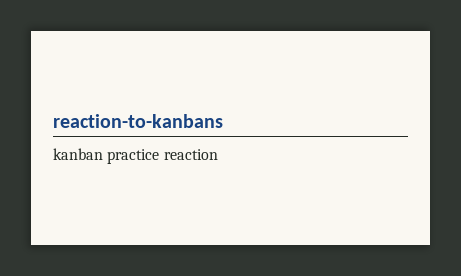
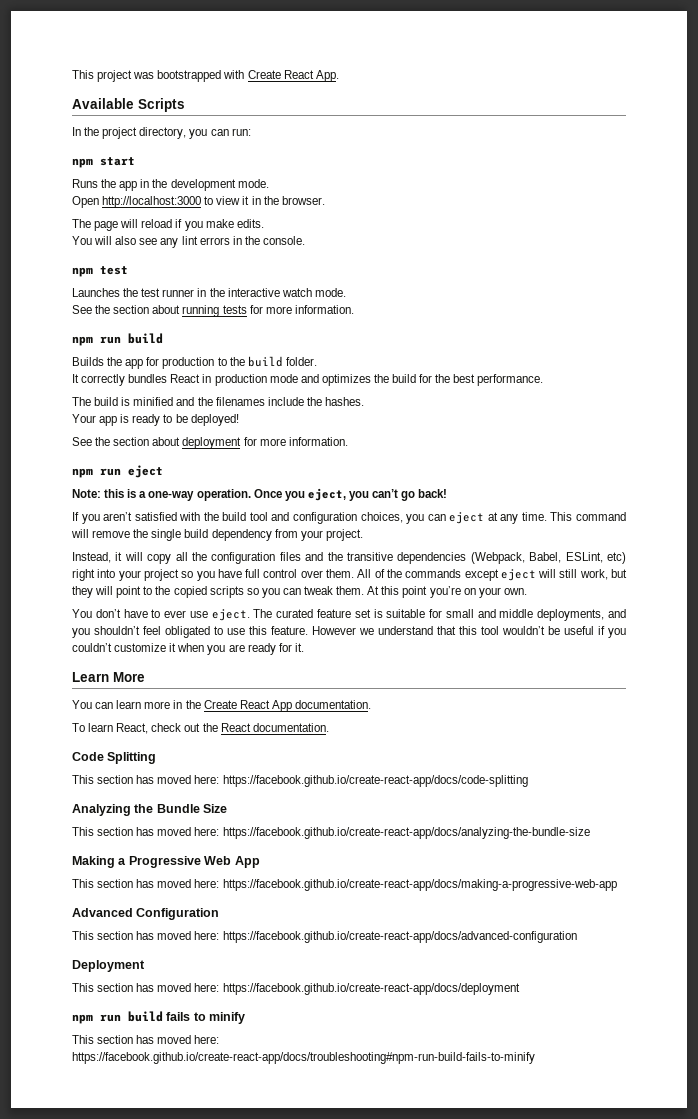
- reaction-to-kanbans
- kanban practice reaction
+ This project was bootstrapped with Create React App.
+ Available Scripts
+ In the project directory, you can run:
+ npm start
+ Runs the app in the development mode.
+ Open http://localhost:3000 to view it in the browser.
+ The page will reload if you make edits.
+ You will also see any lint errors in the console.
+ npm test
+ Launches the test runner in the interactive watch mode.
+ See the section about running tests for more information.
+ npm run build
+ Builds the app for production to the build folder.
+ It correctly bundles React in production mode and optimizes the build for the best performance.
+ The build is minified and the filenames include the hashes.
+ Your app is ready to be deployed!
+ See the section about deployment for more information.
+ npm run eject
+ Note: this is a one-way operation. Once you eject, you can’t go back!
+ If you aren’t satisfied with the build tool and configuration choices, you can eject at any time. This command will remove the single build dependency from your project.
+ Instead, it will copy all the configuration files and the transitive dependencies (Webpack, Babel, ESLint, etc) right into your project so you have full control over them. All of the commands except eject will still work, but they will point to the copied scripts so you can tweak them. At this point you’re on your own.
+ You don’t have to ever use eject. The curated feature set is suitable for small and middle deployments, and you shouldn’t feel obligated to use this feature. However we understand that this tool wouldn’t be useful if you couldn’t customize it when you are ready for it.
+ Learn More
+ You can learn more in the Create React App documentation.
+ To learn React, check out the React documentation.
+ Code Splitting
+ This section has moved here: https://facebook.github.io/create-react-app/docs/code-splitting
+ Analyzing the Bundle Size
+ This section has moved here: https://facebook.github.io/create-react-app/docs/analyzing-the-bundle-size
+ Making a Progressive Web App
+ This section has moved here: https://facebook.github.io/create-react-app/docs/making-a-progressive-web-app
+ Advanced Configuration
+ This section has moved here: https://facebook.github.io/create-react-app/docs/advanced-configuration
+ Deployment
+ This section has moved here: https://facebook.github.io/create-react-app/docs/deployment
+ npm run build fails to minify
+ This section has moved here: https://facebook.github.io/create-react-app/docs/troubleshooting#npm-run-build-fails-to-minify

